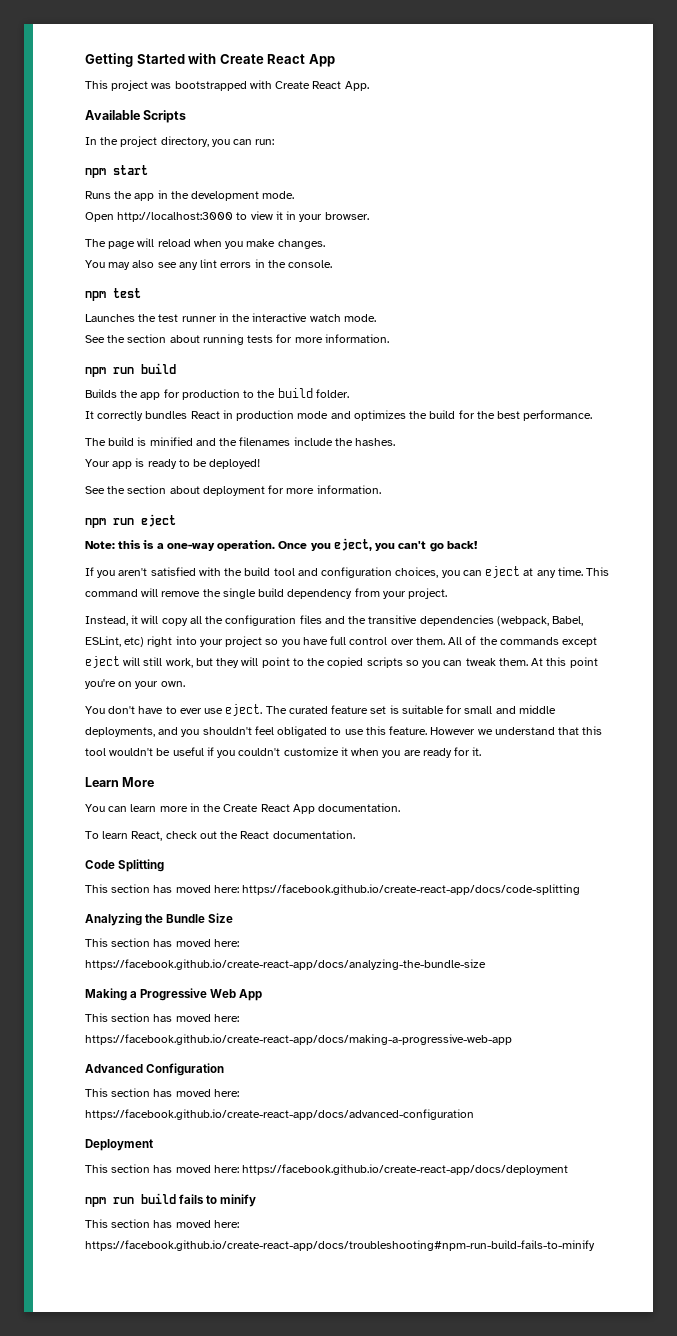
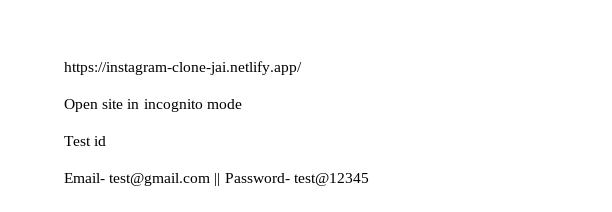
- Getting Started with Create React App
- This project was bootstrapped with Create React App.
- Available Scripts
- In the project directory, you can run:
- npm start
- Runs the app in the development mode.
- Open http://localhost:3000 to view it in your browser.
- The page will reload when you make changes.
- You may also see any lint errors in the console.
- npm test
- Launches the test runner in the interactive watch mode.
- See the section about running tests for more information.
- npm run build
- Builds the app for production to the build folder.
- It correctly bundles React in production mode and optimizes the build for the best performance.
- The build is minified and the filenames include the hashes.
- Your app is ready to be deployed!
- See the section about deployment for more information.
- npm run eject
- Note: this is a one-way operation. Once you eject, you can't go back!
- If you aren't satisfied with the build tool and configuration choices, you can eject at any time. This command will remove the single build dependency from your project.
- Instead, it will copy all the configuration files and the transitive dependencies (webpack, Babel, ESLint, etc) right into your project so you have full control over them. All of the commands except eject will still work, but they will point to the copied scripts so you can tweak them. At this point you're on your own.
- You don't have to ever use eject. The curated feature set is suitable for small and middle deployments, and you shouldn't feel obligated to use this feature. However we understand that this tool wouldn't be useful if you couldn't customize it when you are ready for it.
- Learn More
- You can learn more in the Create React App documentation.
- To learn React, check out the React documentation.
- Code Splitting
- This section has moved here: https://facebook.github.io/create-react-app/docs/code-splitting
- Analyzing the Bundle Size
- This section has moved here: https://facebook.github.io/create-react-app/docs/analyzing-the-bundle-size
- Making a Progressive Web App
- This section has moved here: https://facebook.github.io/create-react-app/docs/making-a-progressive-web-app
- Advanced Configuration
- This section has moved here: https://facebook.github.io/create-react-app/docs/advanced-configuration
- Deployment
- This section has moved here: https://facebook.github.io/create-react-app/docs/deployment
- npm run build fails to minify
- This section has moved here: https://facebook.github.io/create-react-app/docs/troubleshooting#npm-run-build-fails-to-minify
+ https://instagram-clone-jai.netlify.app/
+ Open site in incognito mode
+ Test id
+ Email- test@gmail.com || Password- test@12345

